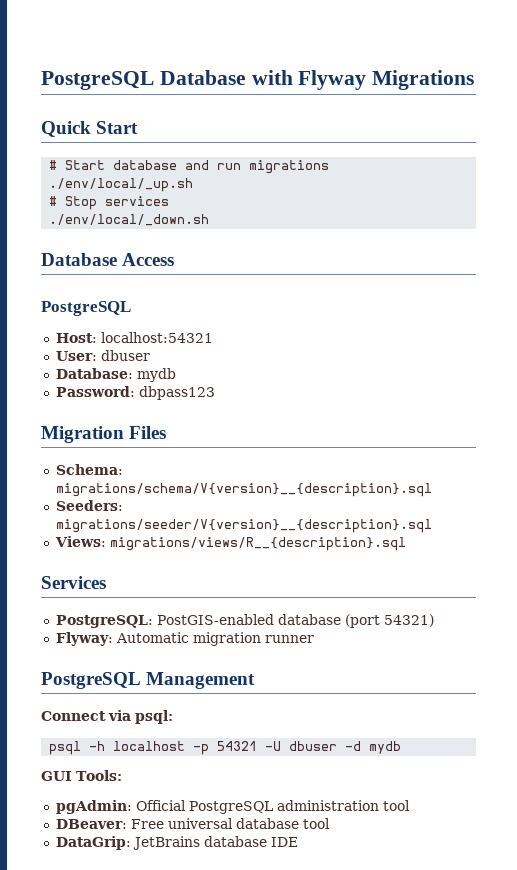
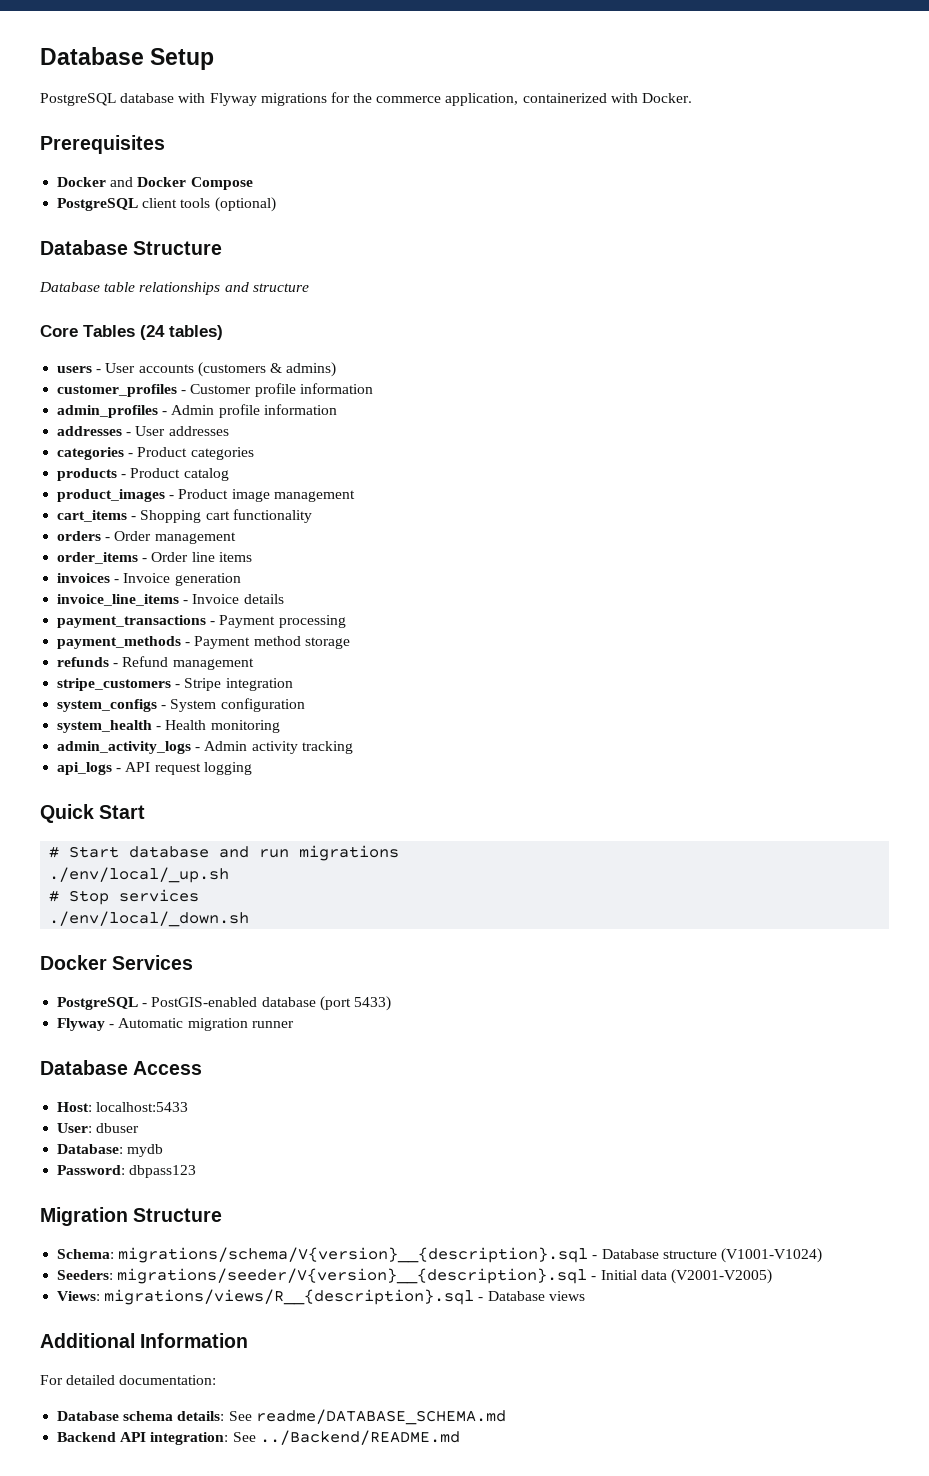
- PostgreSQL Database with Flyway Migrations
+ Database Setup
+ PostgreSQL database with Flyway migrations for the commerce application, containerized with Docker.
+ Prerequisites
+ Docker and Docker Compose
+ PostgreSQL client tools (optional)
+ Database Structure
+ Database table relationships and structure
+ Core Tables (24 tables)
+ users - User accounts (customers & admins)
+ customer_profiles - Customer profile information
+ admin_profiles - Admin profile information
+ addresses - User addresses
+ categories - Product categories
+ products - Product catalog
+ product_images - Product image management
+ cart_items - Shopping cart functionality
+ orders - Order management
+ order_items - Order line items
+ invoices - Invoice generation
+ invoice_line_items - Invoice details
+ payment_transactions - Payment processing
+ payment_methods - Payment method storage
+ refunds - Refund management
+ stripe_customers - Stripe integration
+ system_configs - System configuration
+ system_health - Health monitoring
+ admin_activity_logs - Admin activity tracking
+ api_logs - API request logging
+ Docker Services
+ PostgreSQL - PostGIS-enabled database (port 5433)
+ Flyway - Automatic migration runner
  Database Access
- PostgreSQL
- Host: localhost:54321
+ Host: localhost:5433
- Migration Files
+ Migration Structure
- Schema: migrations/schema/V{version}__{description}.sql
- Seeders: migrations/seeder/V{version}__{description}.sql
- Views: migrations/views/R__{description}.sql
- Services
- PostgreSQL: PostGIS-enabled database (port 54321)
- Flyway: Automatic migration runner
- PostgreSQL Management
- Connect via psql:
- psql -h localhost -p 54321 -U dbuser -d mydb
- GUI Tools:
- pgAdmin: Official PostgreSQL administration tool
- DBeaver: Free universal database tool
- DataGrip: JetBrains database IDE
+ Schema: migrations/schema/V{version}__{description}.sql - Database structure (V1001-V1024)
+ Seeders: migrations/seeder/V{version}__{description}.sql - Initial data (V2001-V2005)
+ Views: migrations/views/R__{description}.sql - Database views
+ Additional Information
+ For detailed documentation:
+ Database schema details: See readme/DATABASE_SCHEMA.md
+ Backend API integration: See ../Backend/README.md

